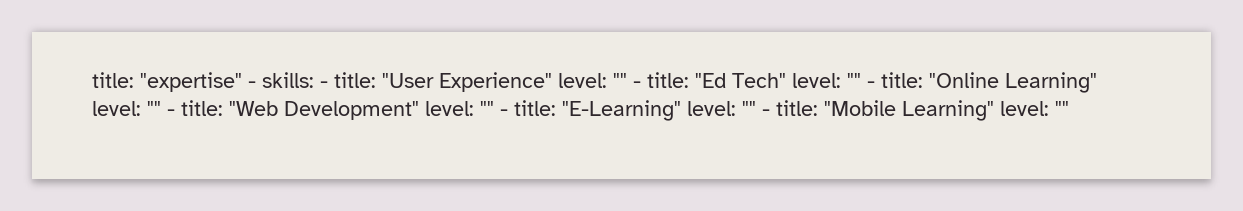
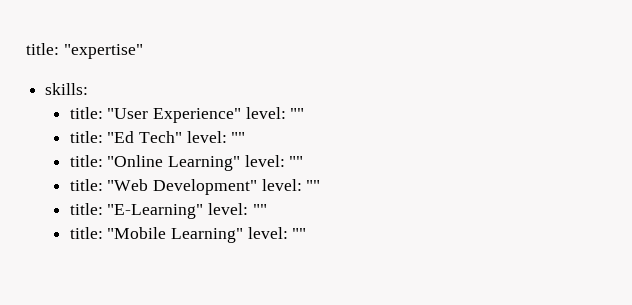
- title: "expertise" - skills: - title: "User Experience" level: "" - title: "Ed Tech" level: "" - title: "Online Learning" level: "" - title: "Web Development" level: "" - title: "E-Learning" level: "" - title: "Mobile Learning" level: ""
+ title: "expertise"
+ skills:
+ title: "User Experience" level: ""
+ title: "Ed Tech" level: ""
+ title: "Online Learning" level: ""
+ title: "Web Development" level: ""
+ title: "E-Learning" level: ""
+ title: "Mobile Learning" level: ""

